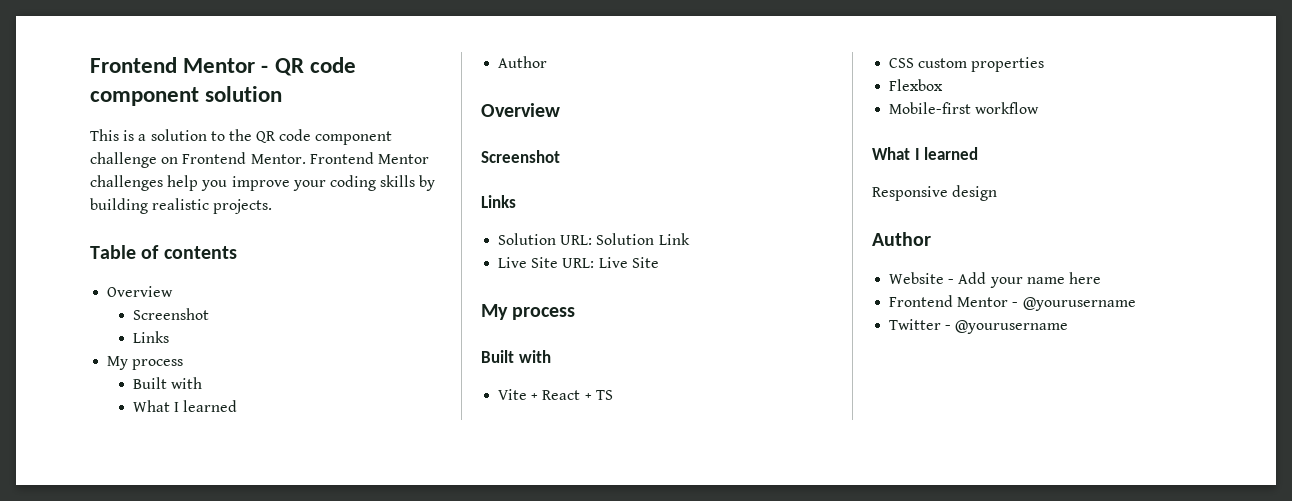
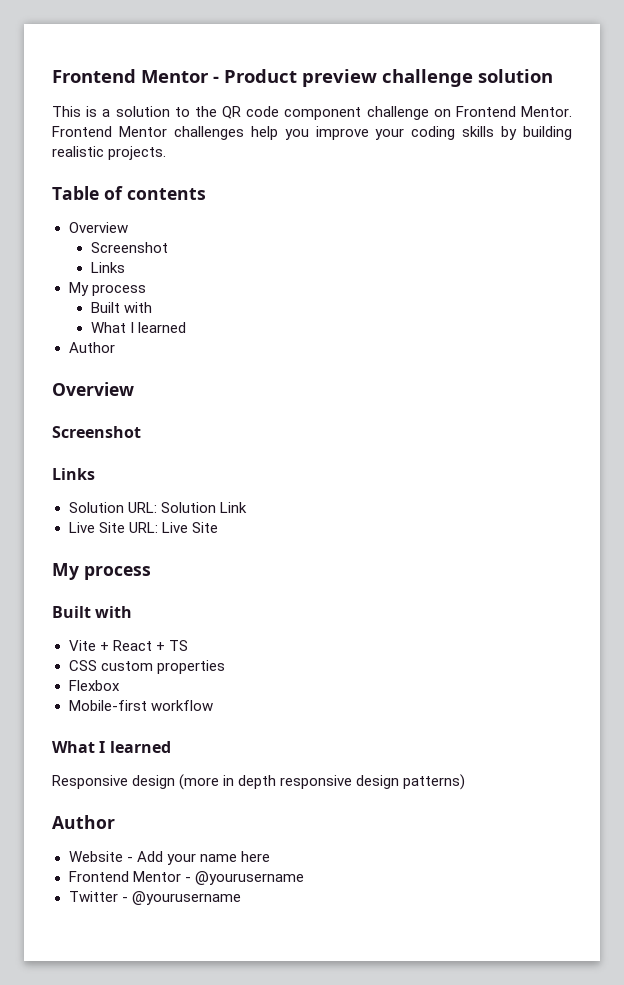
- Frontend Mentor - QR code component solution
+ Frontend Mentor - Product preview challenge solution
- Responsive design
+ Responsive design (more in depth responsive design patterns)

